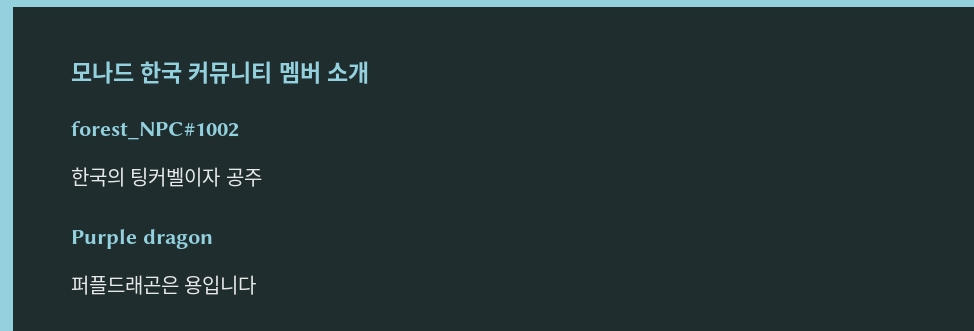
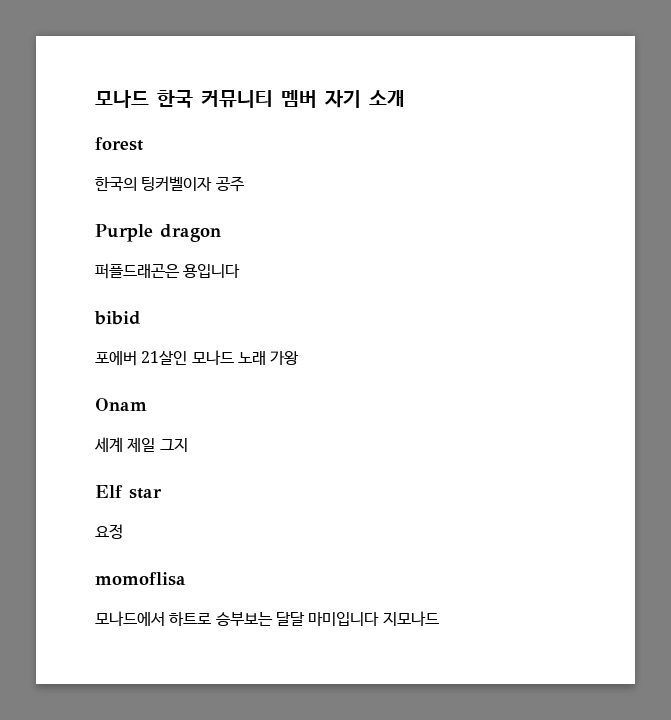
- 모나드 한국 커뮤니티 멤버 소개
+ 모나드 한국 커뮤니티 멤버 자기 소개
- forest_NPC#1002
+ forest
+ bibid
+ 포에버 21살인 모나드 노래 가왕
+ Onam
+ 세계 제일 그지
+ Elf star
+ 요정
+ momoflisa
+ 모나드에서 하트로 승부보는 달달 마미입니다 지모나드

